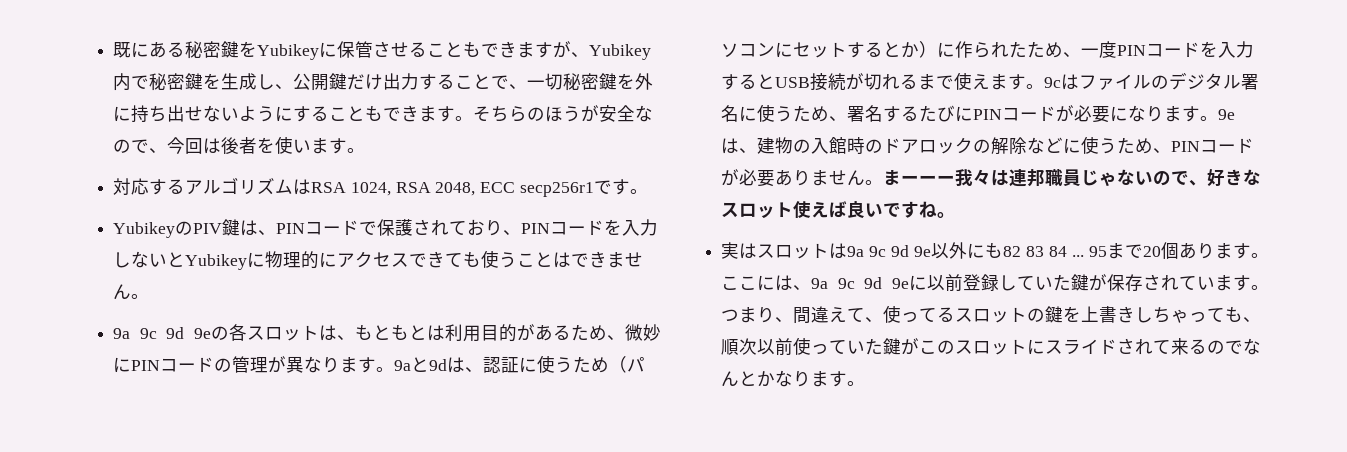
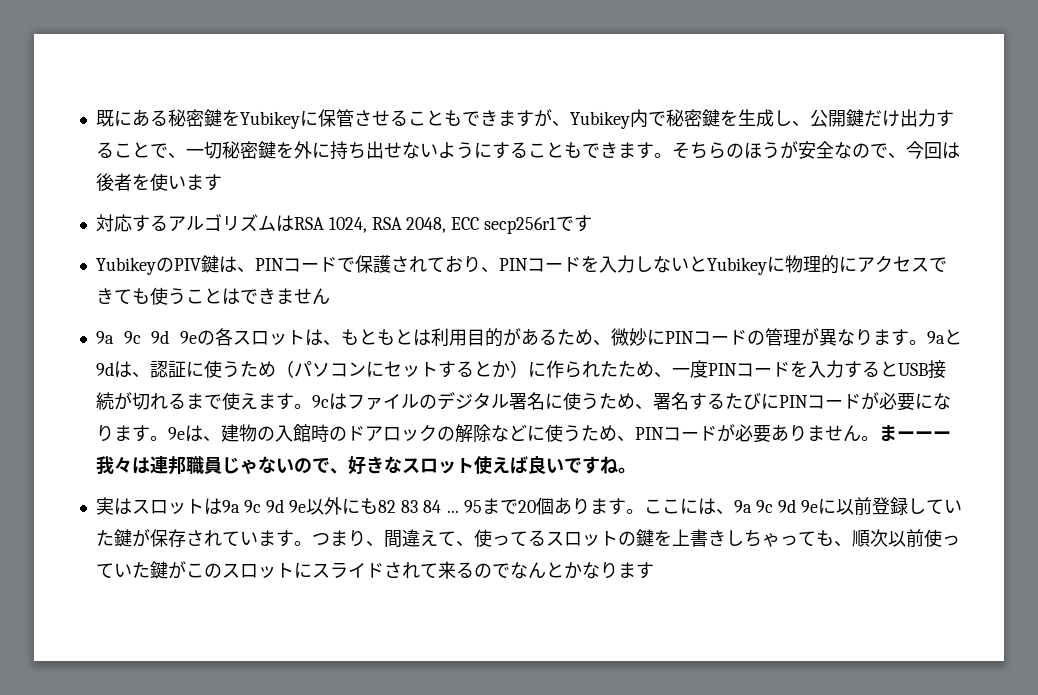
- そちらのほうが安全なので、今回は後者を使います。
+ そちらのほうが安全なので、今回は後者を使います
- 対応するアルゴリズムはRSA 1024, RSA 2048, ECC secp256r1です。
+ 対応するアルゴリズムはRSA 1024, RSA 2048, ECC secp256r1です
- YubikeyのPIV鍵は、PINコードで保護されており、PINコードを入力しないとYubikeyに物理的にアクセスできても使うことはできません。
+ YubikeyのPIV鍵は、PINコードで保護されており、PINコードを入力しないとYubikeyに物理的にアクセスできても使うことはできません
- つまり、間違えて、使ってるスロットの鍵を上書きしちゃっても、順次以前使っていた鍵がこのスロットにスライドされて来るのでなんとかなります。
+ つまり、間違えて、使ってるスロットの鍵を上書きしちゃっても、順次以前使っていた鍵がこのスロットにスライドされて来るのでなんとかなります

